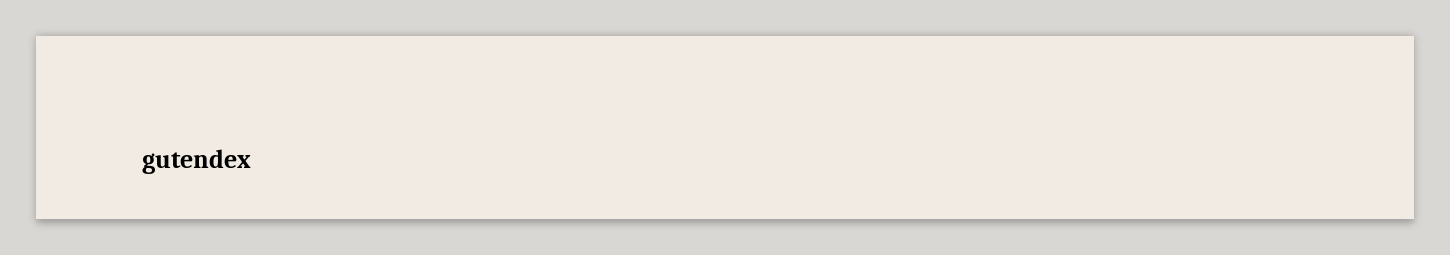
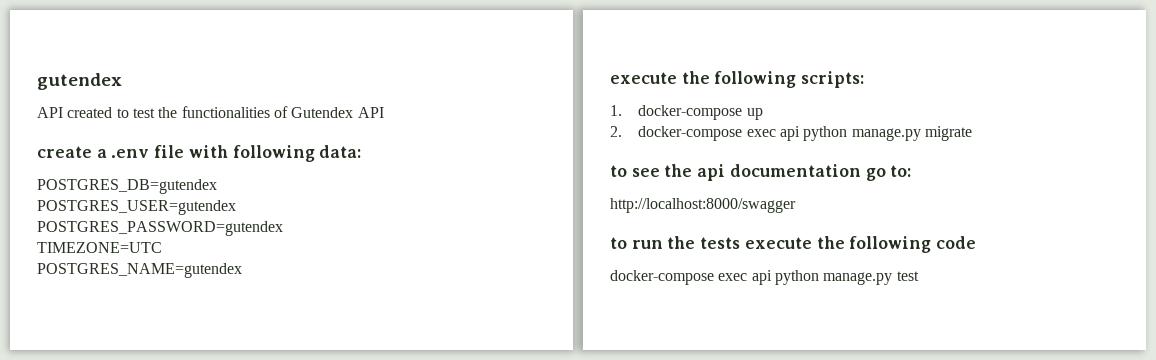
+ API created to test the functionalities of Gutendex API
+ create a .env file with following data:
+ POSTGRES_DB=gutendex
+ POSTGRES_USER=gutendex
+ POSTGRES_PASSWORD=gutendex
+ TIMEZONE=UTC
+ POSTGRES_NAME=gutendex
+ execute the following scripts:
+ 1. docker-compose up
+ 2. docker-compose exec api python manage.py migrate
+ to see the api documentation go to:
+ http://localhost:8000/swagger
+ to run the tests execute the following code
+ docker-compose exec api python manage.py test

